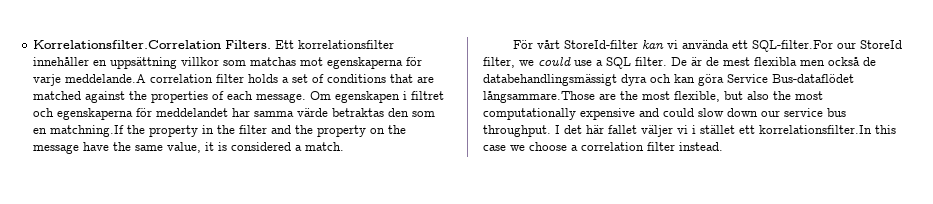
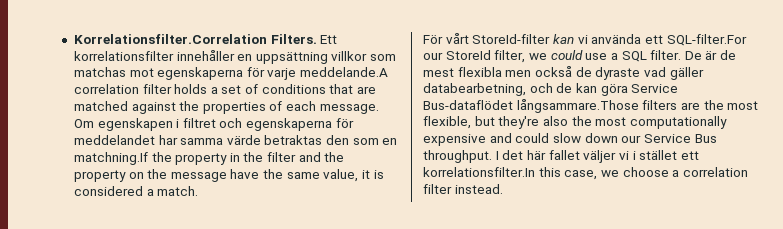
- De är de mest flexibla men också de databehandlingsmässigt dyra och kan göra Service Bus-dataflödet långsammare.Those are the most flexible, but also the most computationally expensive and could slow down our service bus throughput.
+ De är de mest flexibla men också de dyraste vad gäller databearbetning, och de kan göra Service Bus-dataflödet långsammare.Those filters are the most flexible, but they're also the most computationally expensive and could slow down our Service Bus throughput.
- I det här fallet väljer vi i stället ett korrelationsfilter.In this case we choose a correlation filter instead.
+ I det här fallet väljer vi i stället ett korrelationsfilter.In this case, we choose a correlation filter instead.

